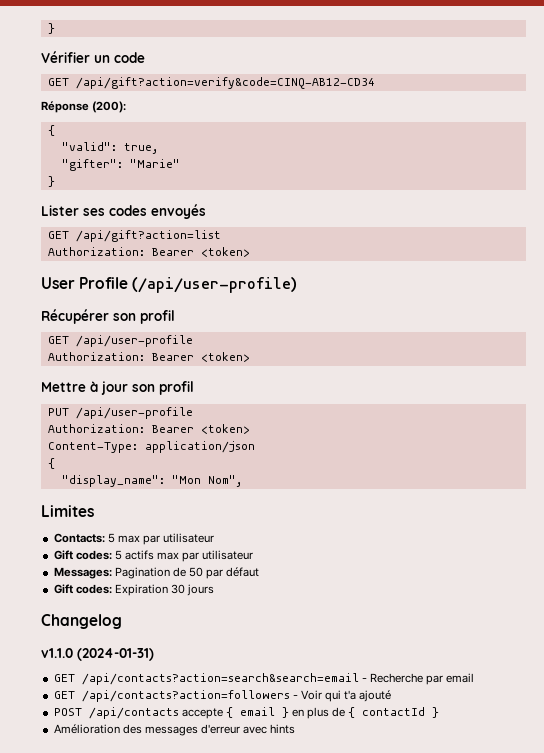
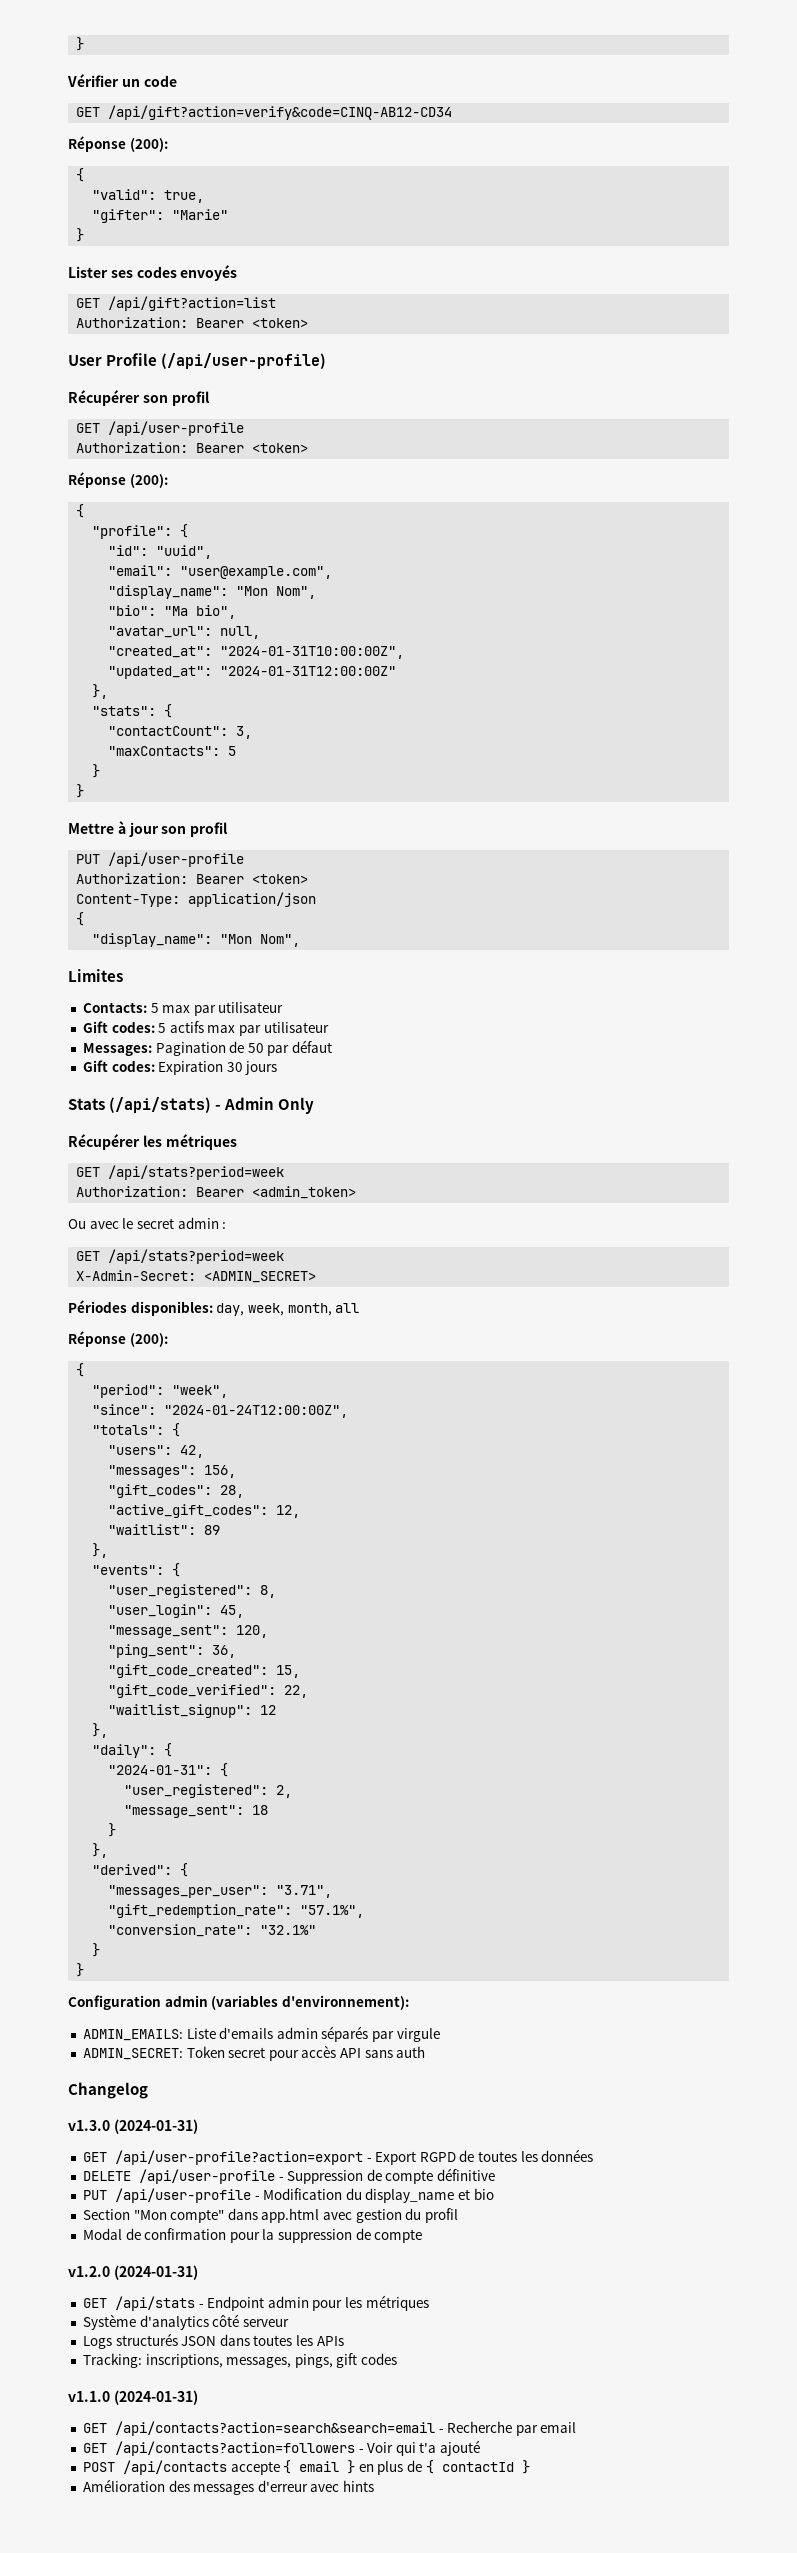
  GET /api/user-profile
  Authorization: Bearer <token>
+ Réponse (200):
+ {
+ "profile": {
+ "id": "uuid",
+ "email": "user@example.com",
+ "display_name": "Mon Nom",
+ "bio": "Ma bio",
+ "avatar_url": null,
+ "created_at": "2024-01-31T10:00:00Z",
+ "updated_at": "2024-01-31T12:00:00Z"
+ },
+ "stats": {
+ "contactCount": 3,
+ "maxContacts": 5
+ }
+ }
+ Stats (/api/stats) - Admin Only
+ Récupérer les métriques
+ GET /api/stats?period=week
+ Authorization: Bearer <admin_token>
+ Ou avec le secret admin :
+ GET /api/stats?period=week
+ X-Admin-Secret: <ADMIN_SECRET>
+ Périodes disponibles: day, week, month, all
+ Réponse (200):
+ {
+ "period": "week",
+ "since": "2024-01-24T12:00:00Z",
+ "totals": {
+ "users": 42,
+ "messages": 156,
+ "gift_codes": 28,
+ "active_gift_codes": 12,
+ "waitlist": 89
+ },
+ "events": {
+ "user_registered": 8,
+ "user_login": 45,
+ "message_sent": 120,
+ "ping_sent": 36,
+ "gift_code_created": 15,
+ "gift_code_verified": 22,
+ "waitlist_signup": 12
+ },
+ "daily": {
+ "2024-01-31": {
+ "user_registered": 2,
+ "message_sent": 18
+ }
+ },
+ "derived": {
+ "messages_per_user": "3.71",
+ "gift_redemption_rate": "57.1%",
+ "conversion_rate": "32.1%"
+ }
+ }
+ Configuration admin (variables d'environnement):
+ ADMIN_EMAILS: Liste d'emails admin séparés par virgule
+ ADMIN_SECRET: Token secret pour accès API sans auth
  Changelog
+ v1.3.0 (2024-01-31)
+ GET /api/user-profile?action=export - Export RGPD de toutes les données
+ DELETE /api/user-profile - Suppression de compte définitive
+ PUT /api/user-profile - Modification du display_name et bio
+ Section "Mon compte" dans app.html avec gestion du profil
+ Modal de confirmation pour la suppression de compte
+ v1.2.0 (2024-01-31)
+ GET /api/stats - Endpoint admin pour les métriques
+ Système d'analytics côté serveur
+ Logs structurés JSON dans toutes les APIs
+ Tracking: inscriptions, messages, pings, gift codes

